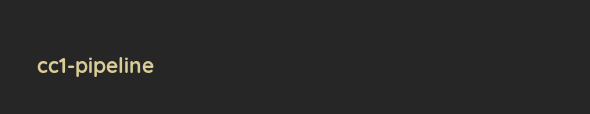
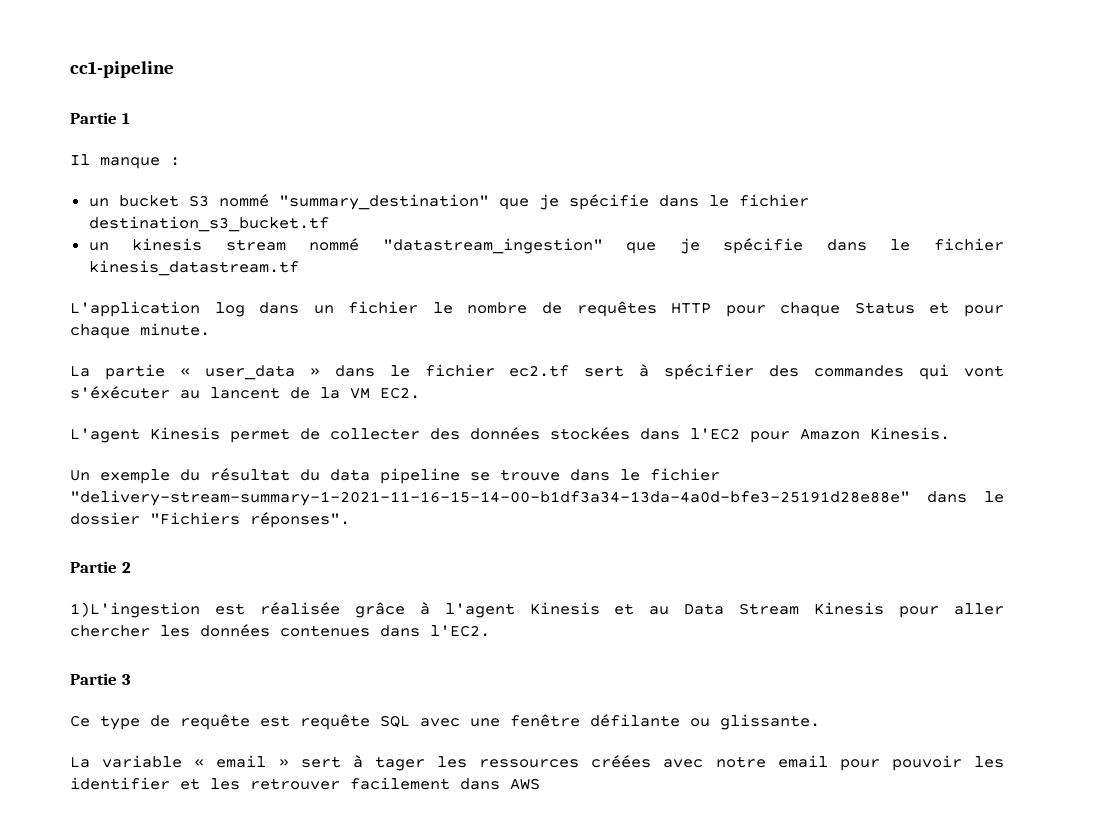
+ Partie 1
+ Il manque :
+ un bucket S3 nommé "summary_destination" que je spécifie dans le fichier destination_s3_bucket.tf
+ un kinesis stream nommé "datastream_ingestion" que je spécifie dans le fichier kinesis_datastream.tf
+ L'application log dans un fichier le nombre de requêtes HTTP pour chaque Status et pour chaque minute.
+ La partie « user_data » dans le fichier ec2.tf sert à spécifier des commandes qui vont s'éxécuter au lancent de la VM EC2.
+ L'agent Kinesis permet de collecter des données stockées dans l'EC2 pour Amazon Kinesis.
+ Un exemple du résultat du data pipeline se trouve dans le fichier "delivery-stream-summary-1-2021-11-16-15-14-00-b1df3a34-13da-4a0d-bfe3-25191d28e88e" dans le dossier "Fichiers réponses".
+ Partie 2
+ 1)L'ingestion est réalisée grâce à l'agent Kinesis et au Data Stream Kinesis pour aller chercher les données contenues dans l'EC2.
+ Partie 3
+ Ce type de requête est requête SQL avec une fenêtre défilante ou glissante.
+ La variable « email » sert à tager les ressources créées avec notre email pour pouvoir les identifier et les retrouver facilement dans AWS

